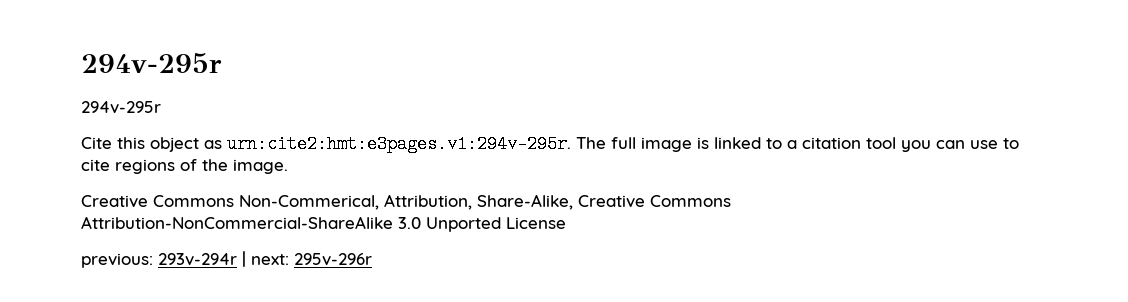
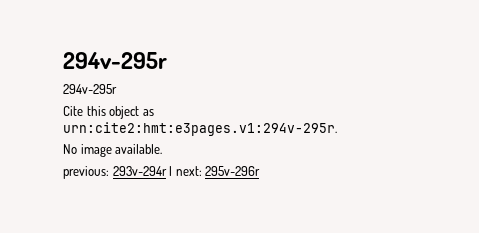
- Cite this object as urn:cite2:hmt:e3pages.v1:294v-295r. The full image is linked to a citation tool you can use to cite regions of the image.
- Creative Commons Non-Commerical, Attribution, Share-Alike, Creative Commons Attribution-NonCommercial-ShareAlike 3.0 Unported License
+ Cite this object as urn:cite2:hmt:e3pages.v1:294v-295r.
+ No image available.

